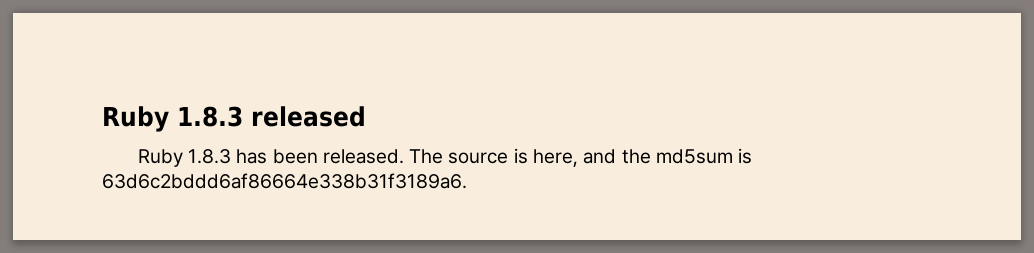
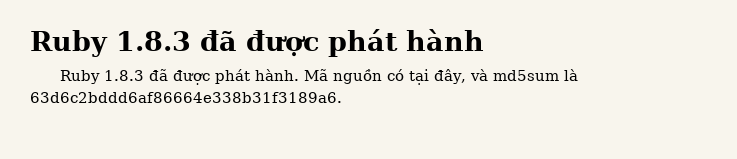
- Ruby 1.8.3 released
- Ruby 1.8.3 has been released. The source is here, and the md5sum is 63d6c2bddd6af86664e338b31f3189a6.
+ Ruby 1.8.3 đã được phát hành
+ Ruby 1.8.3 đã được phát hành. Mã nguồn có tại đây, và md5sum là 63d6c2bddd6af86664e338b31f3189a6.

